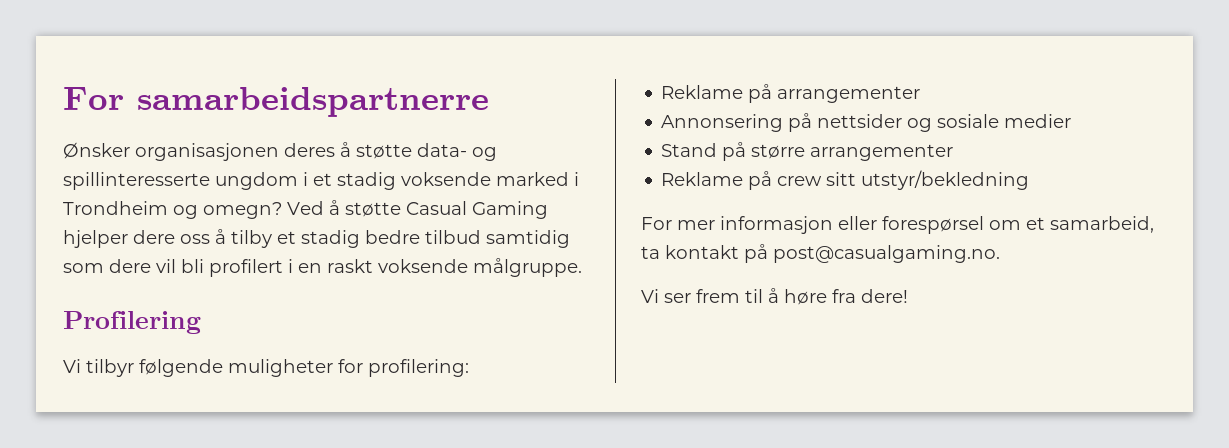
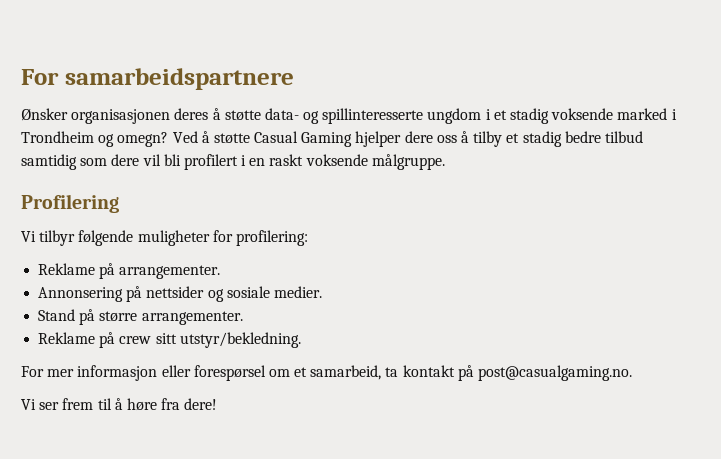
- For samarbeidspartnerre
+ For samarbeidspartnere
- Reklame på arrangementer
+ Reklame på arrangementer.
- Annonsering på nettsider og sosiale medier
+ Annonsering på nettsider og sosiale medier.
- Stand på større arrangementer
+ Stand på større arrangementer.
- Reklame på crew sitt utstyr/bekledning
+ Reklame på crew sitt utstyr/bekledning.

